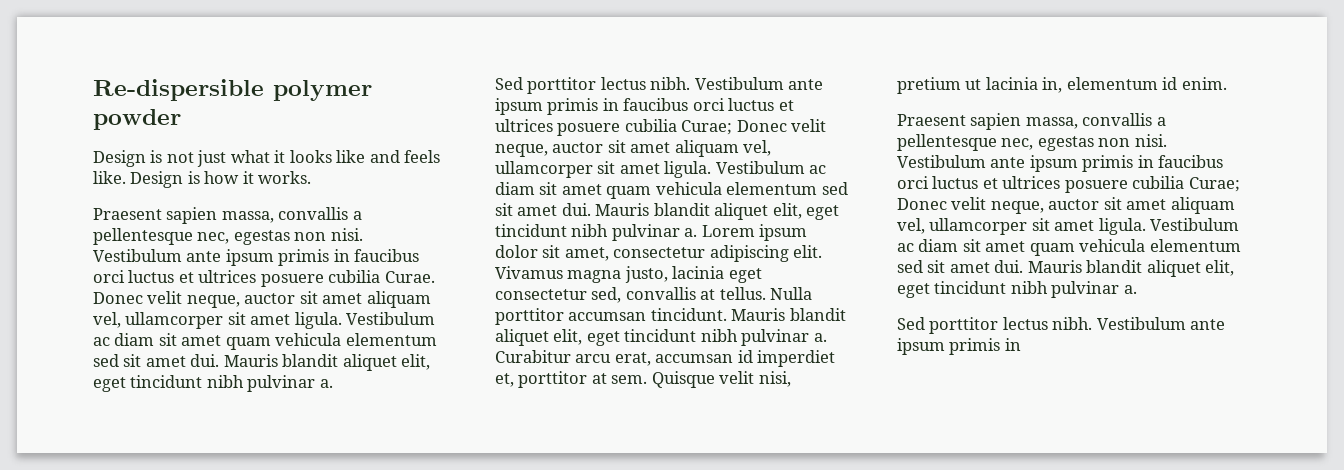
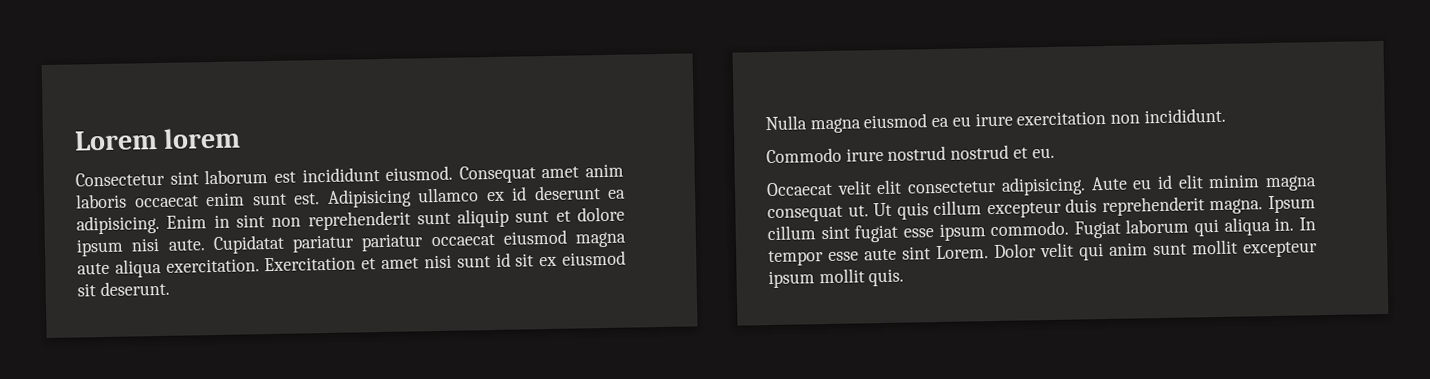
- Re-dispersible polymer powder
- Design is not just what it looks like and feels like. Design is how it works.
- Praesent sapien massa, convallis a pellentesque nec, egestas non nisi. Vestibulum ante ipsum primis in faucibus orci luctus et ultrices posuere cubilia Curae. Donec velit neque, auctor sit amet aliquam vel, ullamcorper sit amet ligula. Vestibulum ac diam sit amet quam vehicula elementum sed sit amet dui. Mauris blandit aliquet elit, eget tincidunt nibh pulvinar a.
- Sed porttitor lectus nibh. Vestibulum ante ipsum primis in faucibus orci luctus et ultrices posuere cubilia Curae; Donec velit neque, auctor sit amet aliquam vel, ullamcorper sit amet ligula. Vestibulum ac diam sit amet quam vehicula elementum sed sit amet dui. Mauris blandit aliquet elit, eget tincidunt nibh pulvinar a. Lorem ipsum dolor sit amet, consectetur adipiscing elit. Vivamus magna justo, lacinia eget consectetur sed, convallis at tellus. Nulla porttitor accumsan tincidunt. Mauris blandit aliquet elit, eget tincidunt nibh pulvinar a. Curabitur arcu erat, accumsan id imperdiet et, porttitor at sem. Quisque velit nisi, pretium ut lacinia in, elementum id enim.
- Praesent sapien massa, convallis a pellentesque nec, egestas non nisi. Vestibulum ante ipsum primis in faucibus orci luctus et ultrices posuere cubilia Curae; Donec velit neque, auctor sit amet aliquam vel, ullamcorper sit amet ligula. Vestibulum ac diam sit amet quam vehicula elementum sed sit amet dui. Mauris blandit aliquet elit, eget tincidunt nibh pulvinar a.
- Sed porttitor lectus nibh. Vestibulum ante ipsum primis in
+ Lorem lorem
+ Consectetur sint laborum est incididunt eiusmod. Consequat amet anim laboris occaecat enim sunt est. Adipisicing ullamco ex id deserunt ea adipisicing. Enim in sint non reprehenderit sunt aliquip sunt et dolore ipsum nisi aute. Cupidatat pariatur pariatur occaecat eiusmod magna aute aliqua exercitation. Exercitation et amet nisi sunt id sit ex eiusmod sit deserunt.
+ Nulla magna eiusmod ea eu irure exercitation non incididunt.
+ Commodo irure nostrud nostrud et eu.
+ Occaecat velit elit consectetur adipisicing. Aute eu id elit minim magna consequat ut. Ut quis cillum excepteur duis reprehenderit magna. Ipsum cillum sint fugiat esse ipsum commodo. Fugiat laborum qui aliqua in. In tempor esse aute sint Lorem. Dolor velit qui anim sunt mollit excepteur ipsum mollit quis.

